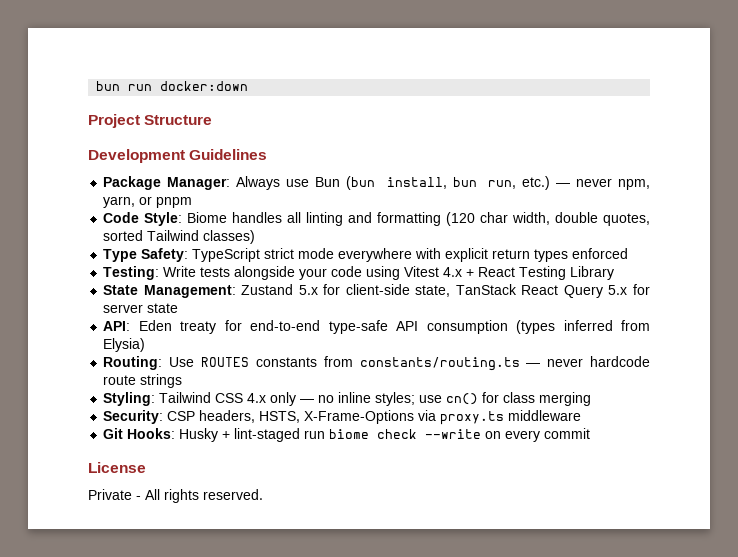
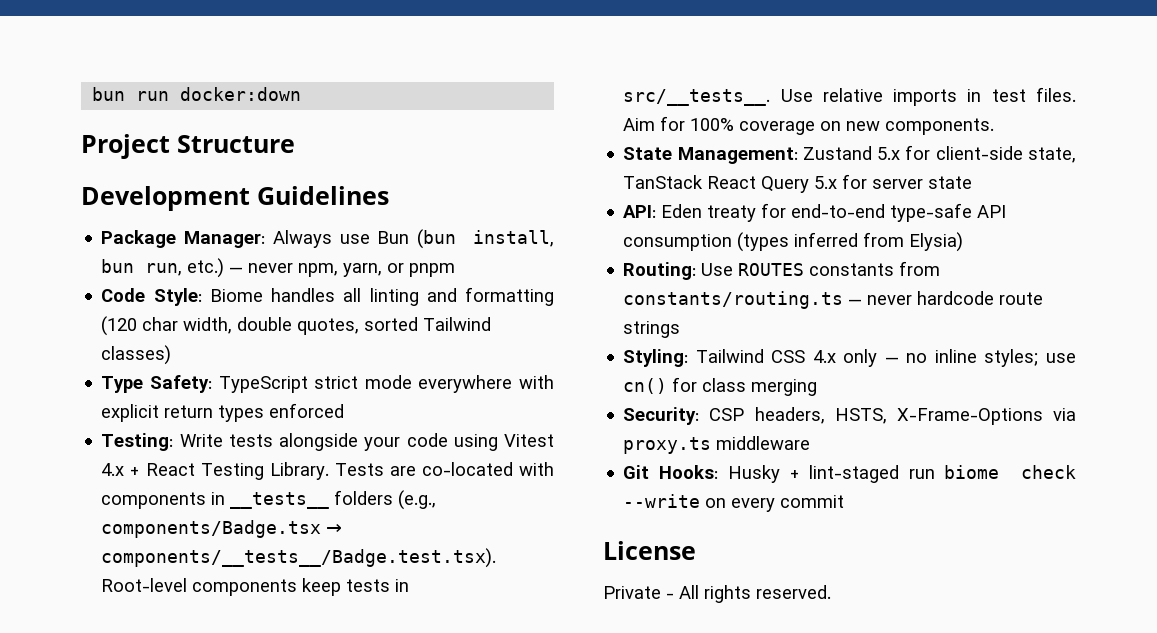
- Testing: Write tests alongside your code using Vitest 4.x + React Testing Library
+ Testing: Write tests alongside your code using Vitest 4.x + React Testing Library. Tests are co-located with components in __tests__ folders (e.g., components/Badge.tsx → components/__tests__/Badge.test.tsx). Root-level components keep tests in src/__tests__. Use relative imports in test files. Aim for 100% coverage on new components.

